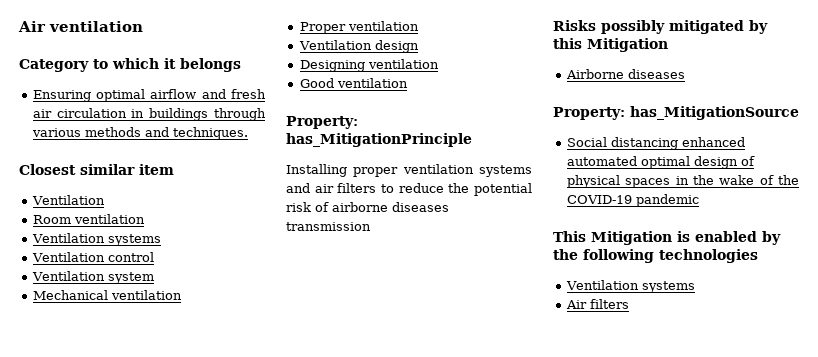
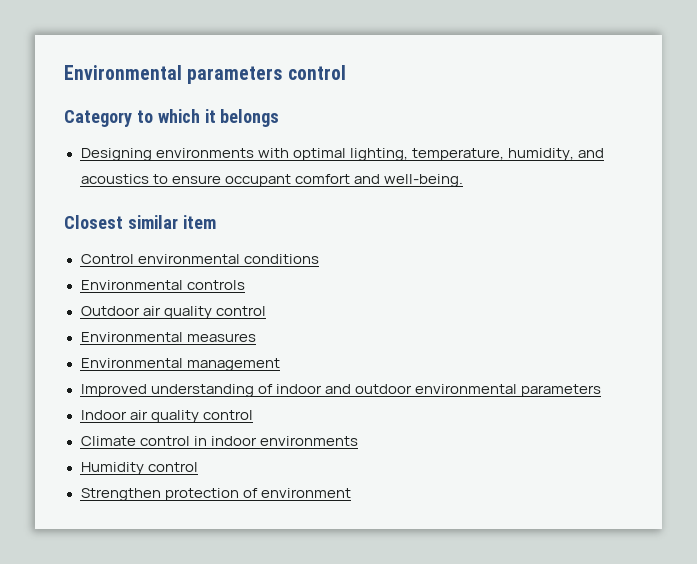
- Air ventilation
+ Environmental parameters control
- Ensuring optimal airflow and fresh air circulation in buildings through various methods and techniques.
+ Designing environments with optimal lighting, temperature, humidity, and acoustics to ensure occupant comfort and well-being.
  Closest similar item
- Ventilation
- Room ventilation
- Ventilation systems
- Ventilation control
- Ventilation system
- Mechanical ventilation
- Proper ventilation
- Ventilation design
- Designing ventilation
- Good ventilation
- Property: has_MitigationPrinciple
- Installing proper ventilation systems and air filters to reduce the potential risk of airborne diseases transmission
- Risks possibly mitigated by this Mitigation
- Airborne diseases
- Property: has_MitigationSource
- Social distancing enhanced automated optimal design of physical spaces in the wake of the COVID-19 pandemic
- This Mitigation is enabled by the following technologies
- Ventilation systems
- Air filters
+ Control environmental conditions
+ Environmental controls
+ Outdoor air quality control
+ Environmental measures
+ Environmental management
+ Improved understanding of indoor and outdoor environmental parameters
+ Indoor air quality control
+ Climate control in indoor environments
+ Humidity control
+ Strengthen protection of environment

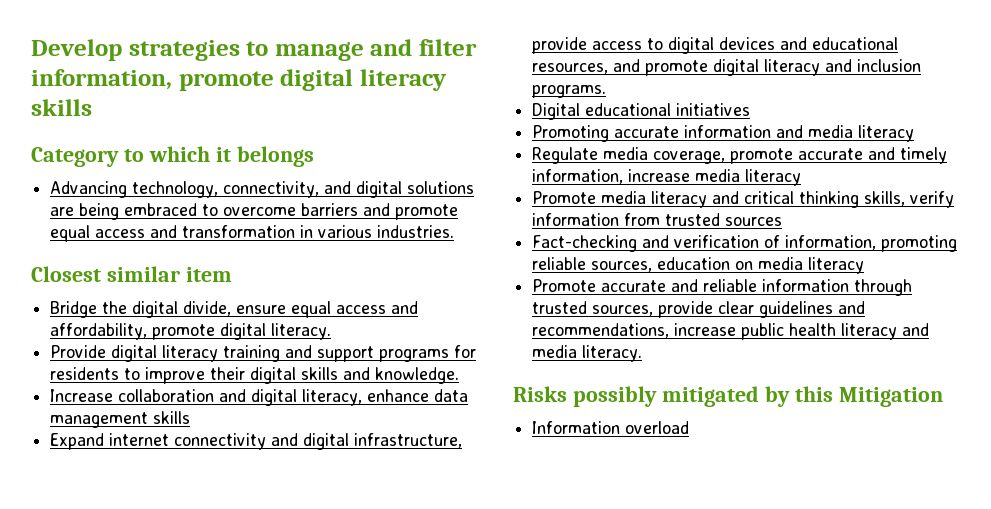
- Environmental parameters control
+ Develop strategies to manage and filter information, promote digital literacy skills
- Designing environments with optimal lighting, temperature, humidity, and acoustics to ensure occupant comfort and well-being.
+ Advancing technology, connectivity, and digital solutions are being embraced to overcome barriers and promote equal access and transformation in various industries.
  Closest similar item
- Control environmental conditions
- Environmental controls
- Outdoor air quality control
- Environmental measures
- Environmental management
- Improved understanding of indoor and outdoor environmental parameters
- Indoor air quality control
- Climate control in indoor environments
- Humidity control
- Strengthen protection of environment
+ Bridge the digital divide, ensure equal access and affordability, promote digital literacy.
+ Provide digital literacy training and support programs for residents to improve their digital skills and knowledge.
+ Increase collaboration and digital literacy, enhance data management skills
+ Expand internet connectivity and digital infrastructure, provide access to digital devices and educational resources, and promote digital literacy and inclusion programs.
+ Digital educational initiatives
+ Promoting accurate information and media literacy
+ Regulate media coverage, promote accurate and timely information, increase media literacy
+ Promote media literacy and critical thinking skills, verify information from trusted sources
+ Fact-checking and verification of information, promoting reliable sources, education on media literacy
+ Promote accurate and reliable information through trusted sources, provide clear guidelines and recommendations, increase public health literacy and media literacy.
+ Risks possibly mitigated by this Mitigation
+ Information overload

